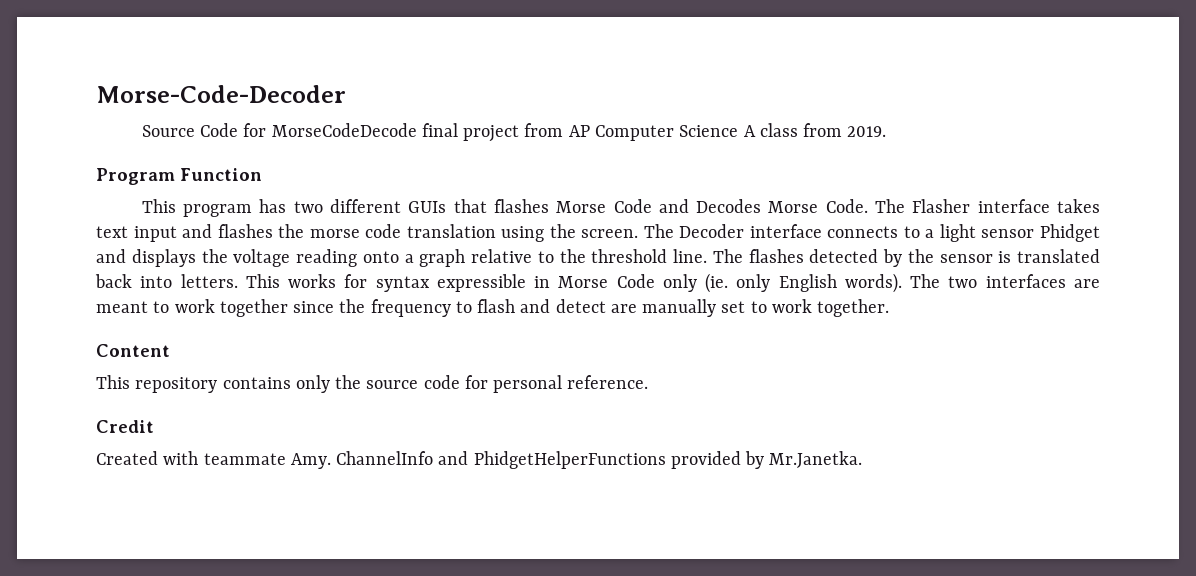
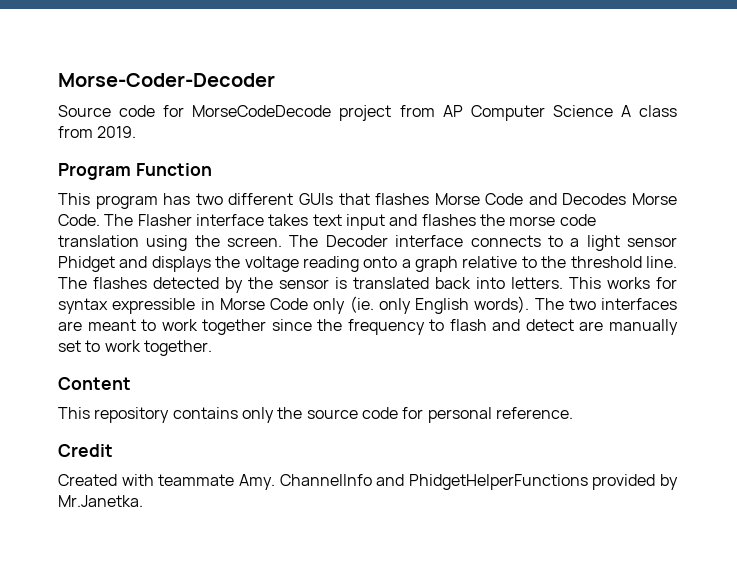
- Morse-Code-Decoder
+ Morse-Coder-Decoder
- Source Code for MorseCodeDecode final project from AP Computer Science A class from 2019.
+ Source code for MorseCodeDecode project from AP Computer Science A class from 2019.

